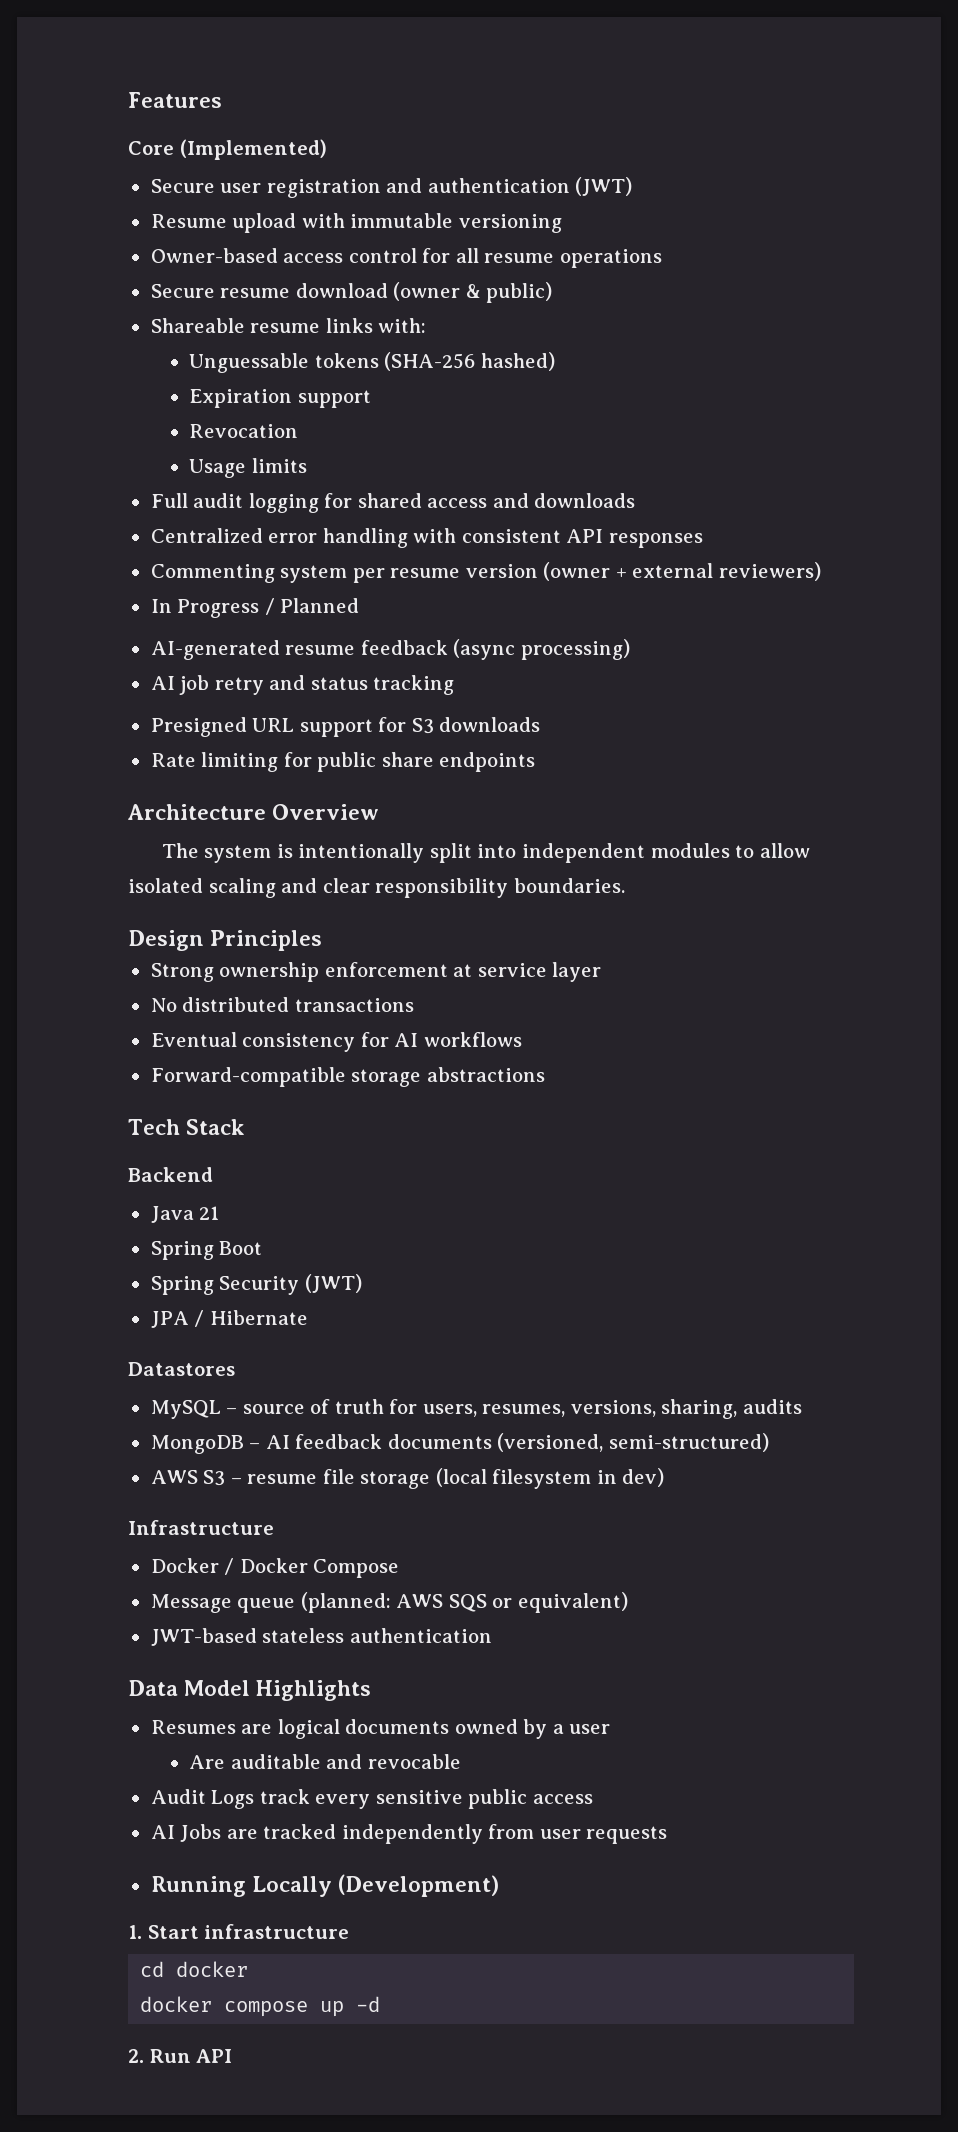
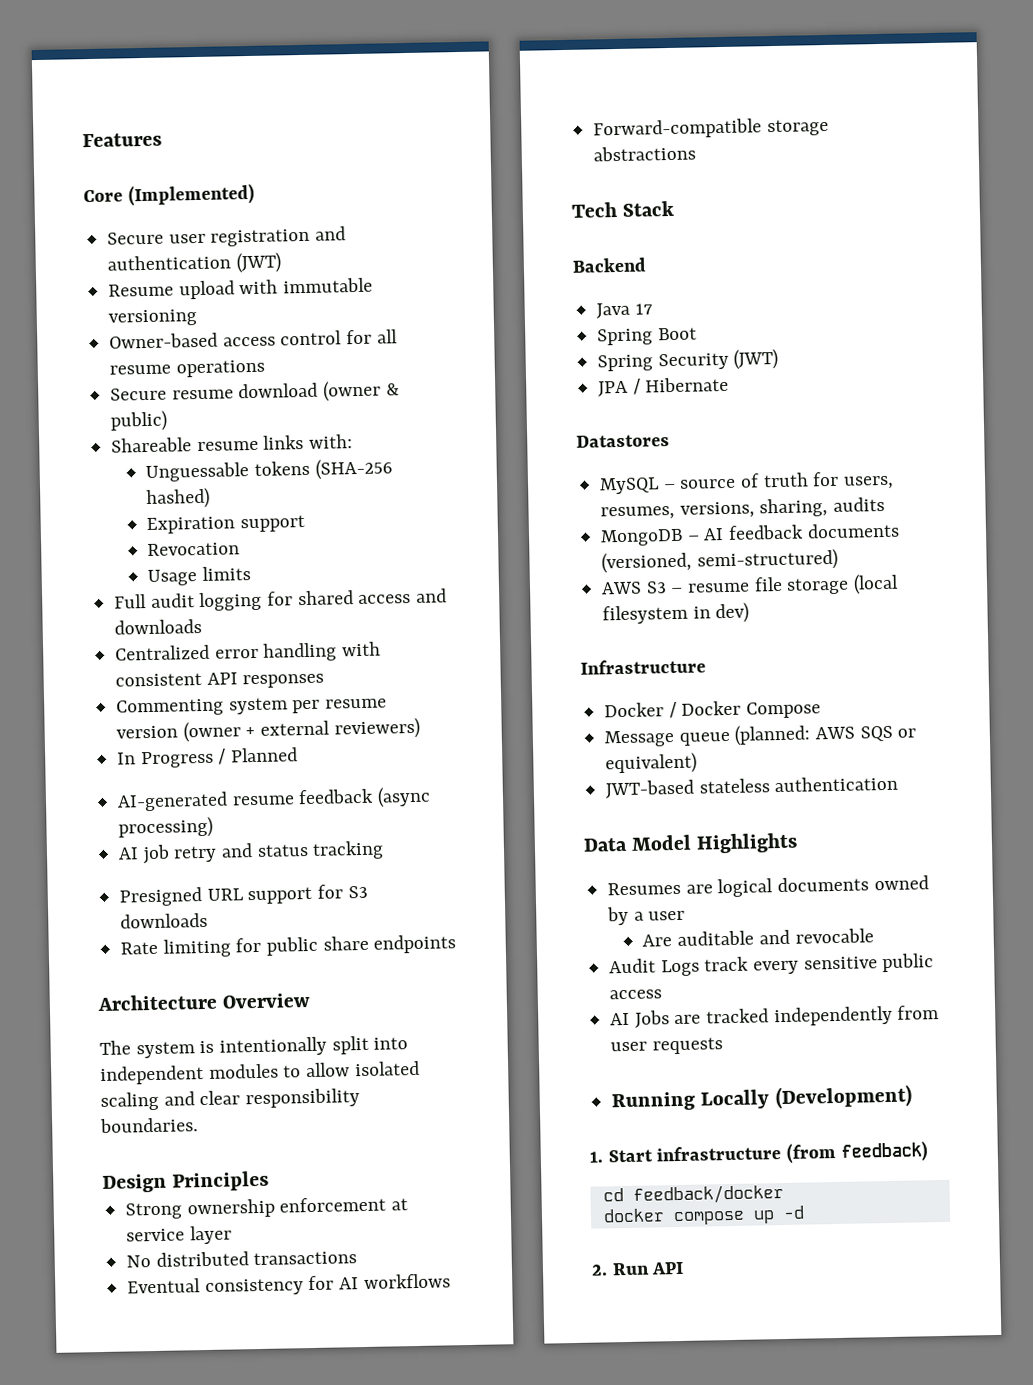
- Java 21
+ Java 17
- 1. Start infrastructure
+ 1. Start infrastructure (from feedback)
- cd docker
+ cd feedback/docker

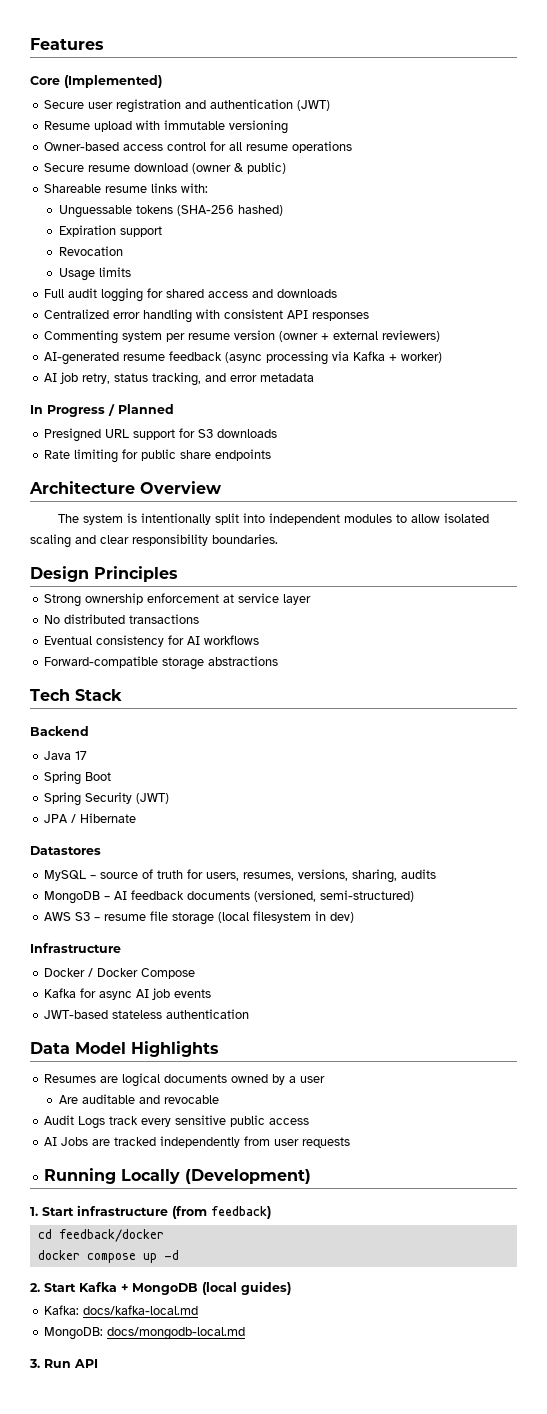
+ AI-generated resume feedback (async processing via Kafka + worker)
+ AI job retry, status tracking, and error metadata
  In Progress / Planned
- AI-generated resume feedback (async processing)
- AI job retry and status tracking
- Message queue (planned: AWS SQS or equivalent)
+ Kafka for async AI job events
- 2. Run API
+ 2. Start Kafka + MongoDB (local guides)
+ Kafka: docs/kafka-local.md
+ MongoDB: docs/mongodb-local.md
+ 3. Run API

